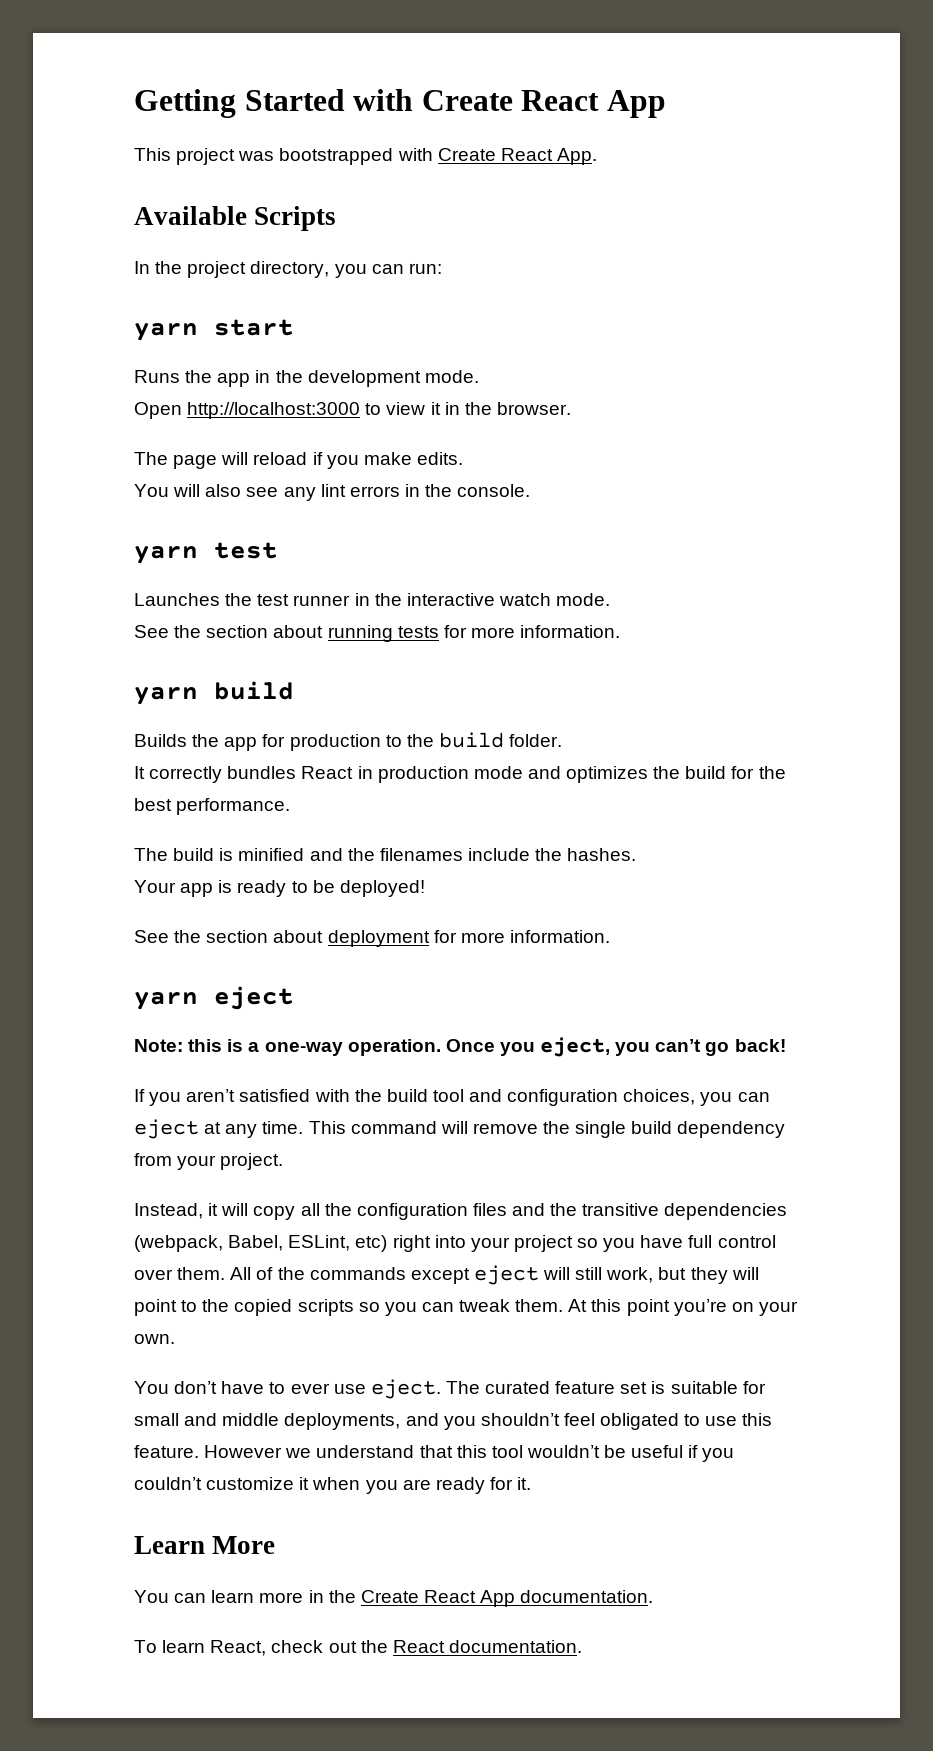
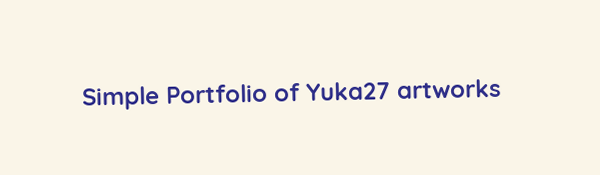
- Getting Started with Create React App
- This project was bootstrapped with Create React App.
- Available Scripts
- In the project directory, you can run:
- yarn start
- Runs the app in the development mode.
- Open http://localhost:3000 to view it in the browser.
- The page will reload if you make edits.
- You will also see any lint errors in the console.
- yarn test
- Launches the test runner in the interactive watch mode.
- See the section about running tests for more information.
- yarn build
- Builds the app for production to the build folder.
- It correctly bundles React in production mode and optimizes the build for the best performance.
- The build is minified and the filenames include the hashes.
- Your app is ready to be deployed!
- See the section about deployment for more information.
- yarn eject
- Note: this is a one-way operation. Once you eject, you can’t go back!
- If you aren’t satisfied with the build tool and configuration choices, you can eject at any time. This command will remove the single build dependency from your project.
- Instead, it will copy all the configuration files and the transitive dependencies (webpack, Babel, ESLint, etc) right into your project so you have full control over them. All of the commands except eject will still work, but they will point to the copied scripts so you can tweak them. At this point you’re on your own.
- You don’t have to ever use eject. The curated feature set is suitable for small and middle deployments, and you shouldn’t feel obligated to use this feature. However we understand that this tool wouldn’t be useful if you couldn’t customize it when you are ready for it.
- Learn More
- You can learn more in the Create React App documentation.
- To learn React, check out the React documentation.
+ Simple Portfolio of Yuka27 artworks

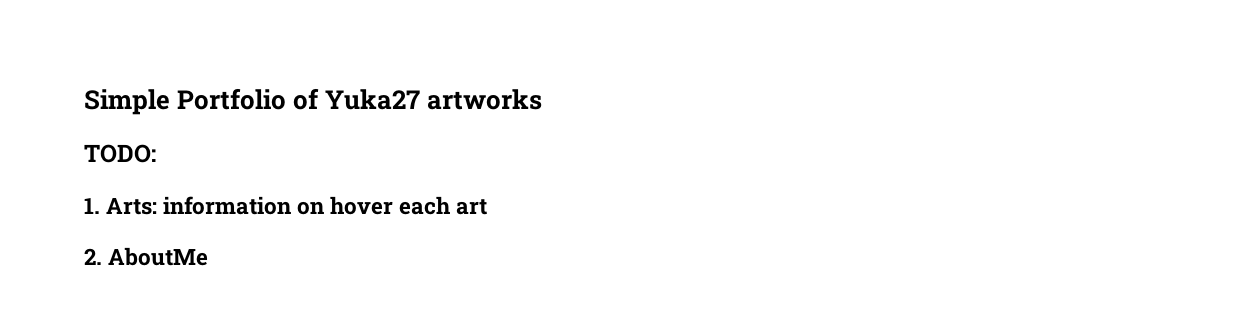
+ TODO:
+ 1. Arts: information on hover each art
+ 2. AboutMe

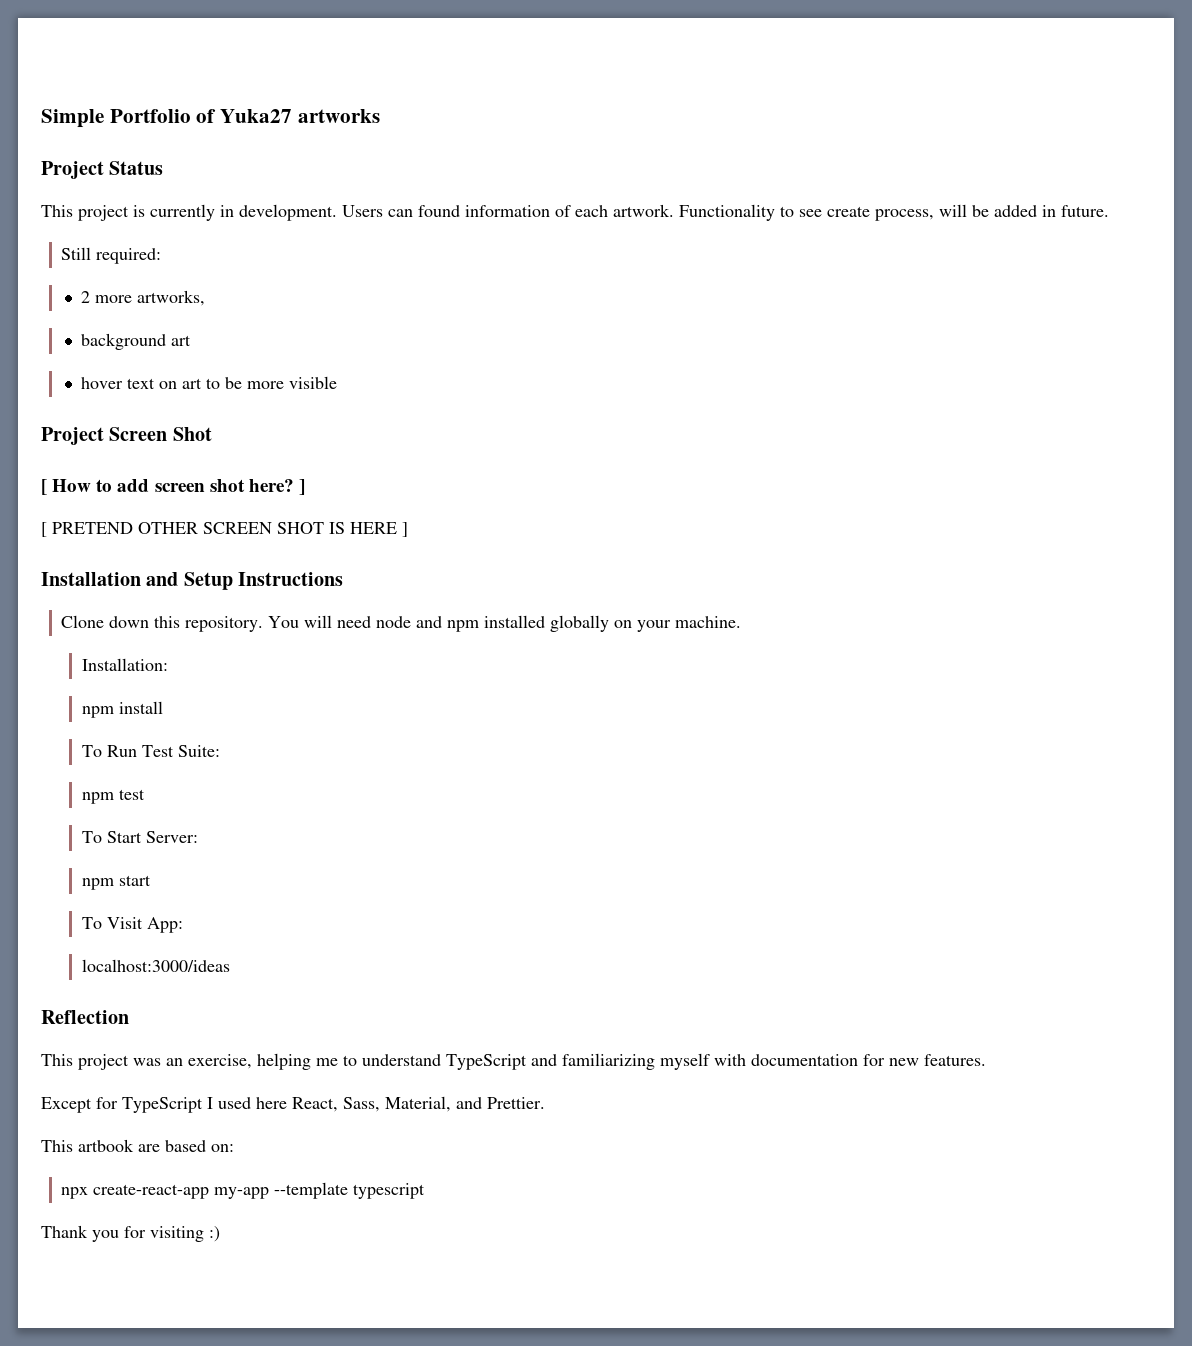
- TODO:
- 1. Arts: information on hover each art
- 2. AboutMe
+ Project Status
+ This project is currently in development. Users can found information of each artwork. Functionality to see create process, will be added in future.
+ Still required:
+ 2 more artworks,
+ background art
+ hover text on art to be more visible
+ Project Screen Shot
+ [ How to add screen shot here? ]
+ [ PRETEND OTHER SCREEN SHOT IS HERE ]
+ Installation and Setup Instructions
+ Clone down this repository. You will need node and npm installed globally on your machine.
+ Installation:
+ npm install
+ To Run Test Suite:
+ npm test
+ To Start Server:
+ npm start
+ To Visit App:
+ localhost:3000/ideas
+ Reflection
+ This project was an exercise, helping me to understand TypeScript and familiarizing myself with documentation for new features.
+ Except for TypeScript I used here React, Sass, Material, and Prettier.
+ This artbook are based on:
+ npx create-react-app my-app --template typescript
+ Thank you for visiting :)

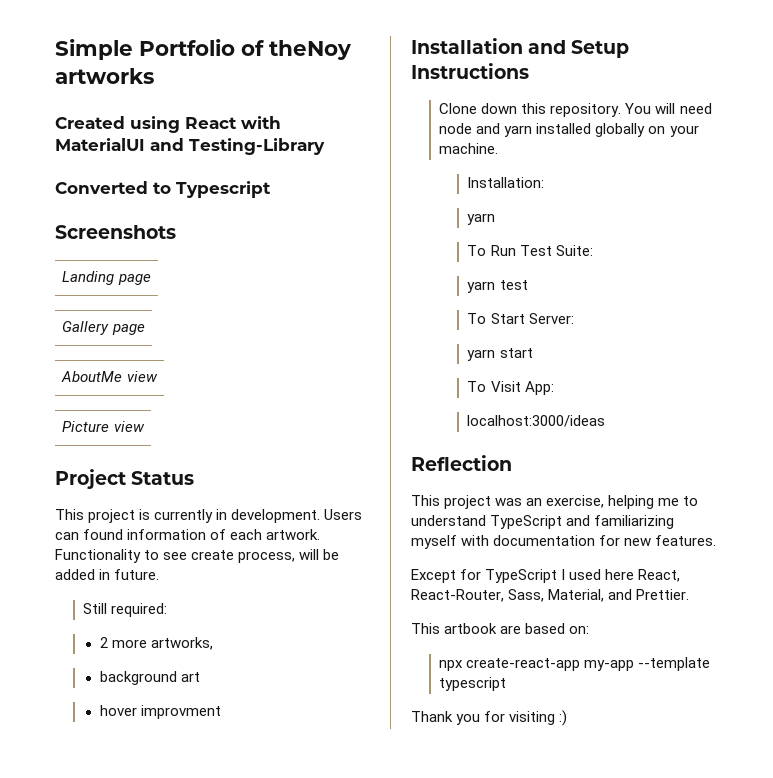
- Simple Portfolio of Yuka27 artworks
+ Simple Portfolio of theNoy artworks
+ Created using React with MaterialUI and Testing-Library
+ Converted to Typescript
+ Screenshots
+ Landing page
+ Gallery page
+ AboutMe view
+ Picture view
- hover text on art to be more visible
- Project Screen Shot
- [ How to add screen shot here? ]
- [ PRETEND OTHER SCREEN SHOT IS HERE ]
+ hover improvment
- You will need node and npm installed globally on your machine.
+ You will need node and yarn installed globally on your machine.
  Installation:
- npm install
+ yarn
- npm test
+ yarn test
- npm start
+ yarn start
- Except for TypeScript I used here React, Sass, Material, and Prettier.
+ Except for TypeScript I used here React, React-Router, Sass, Material, and Prettier.

